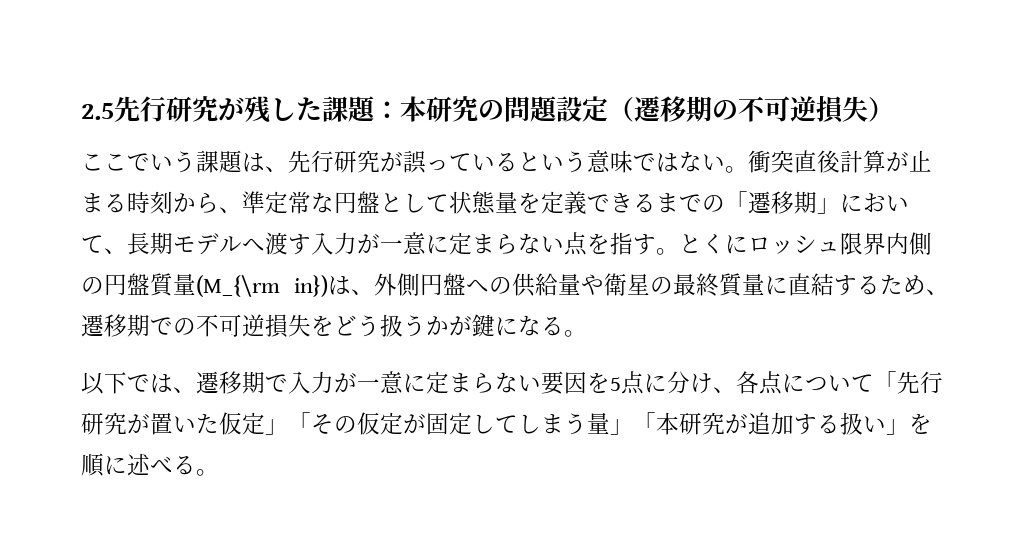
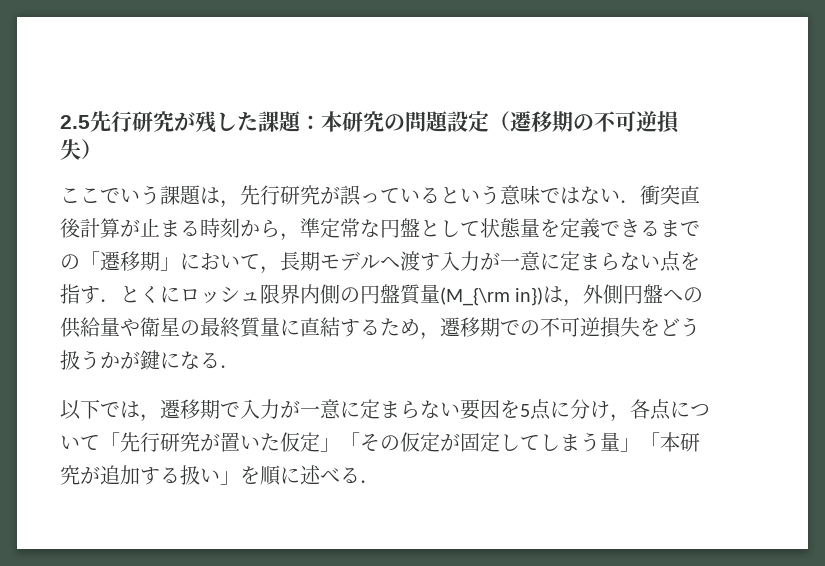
- ここでいう課題は、先行研究が誤っているという意味ではない。衝突直後計算が止まる時刻から、準定常な円盤として状態量を定義できるまでの「遷移期」において、長期モデルへ渡す入力が一意に定まらない点を指す。とくにロッシュ限界内側の円盤質量(M_{\rm in})は、外側円盤への供給量や衛星の最終質量に直結するため、遷移期での不可逆損失をどう扱うかが鍵になる。
+ ここでいう課題は，先行研究が誤っているという意味ではない．衝突直後計算が止まる時刻から，準定常な円盤として状態量を定義できるまでの「遷移期」において，長期モデルへ渡す入力が一意に定まらない点を指す．とくにロッシュ限界内側の円盤質量(M_{\rm in})は，外側円盤への供給量や衛星の最終質量に直結するため，遷移期での不可逆損失をどう扱うかが鍵になる．
- 以下では、遷移期で入力が一意に定まらない要因を5点に分け、各点について「先行研究が置いた仮定」「その仮定が固定してしまう量」「本研究が追加する扱い」を順に述べる。
+ 以下では，遷移期で入力が一意に定まらない要因を5点に分け，各点について「先行研究が置いた仮定」「その仮定が固定してしまう量」「本研究が追加する扱い」を順に述べる．

